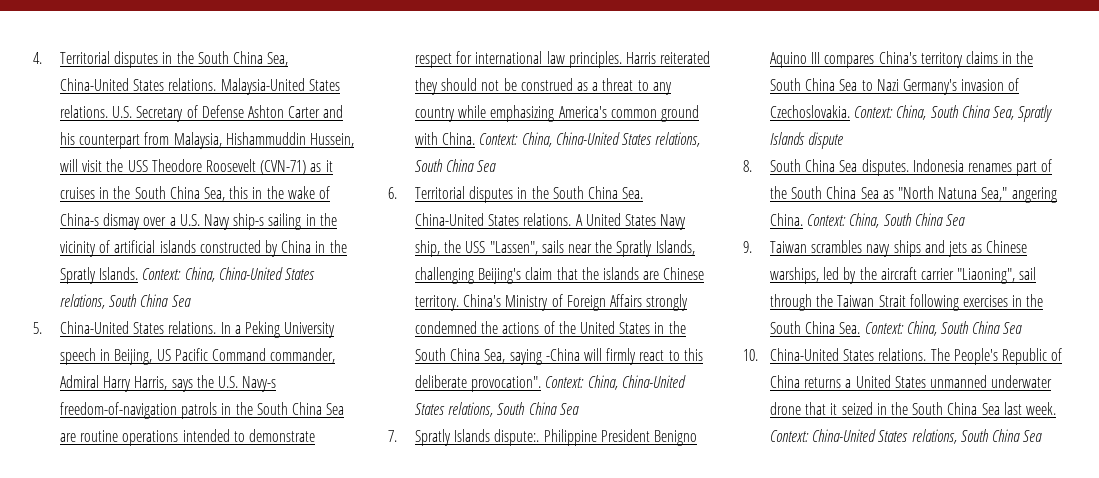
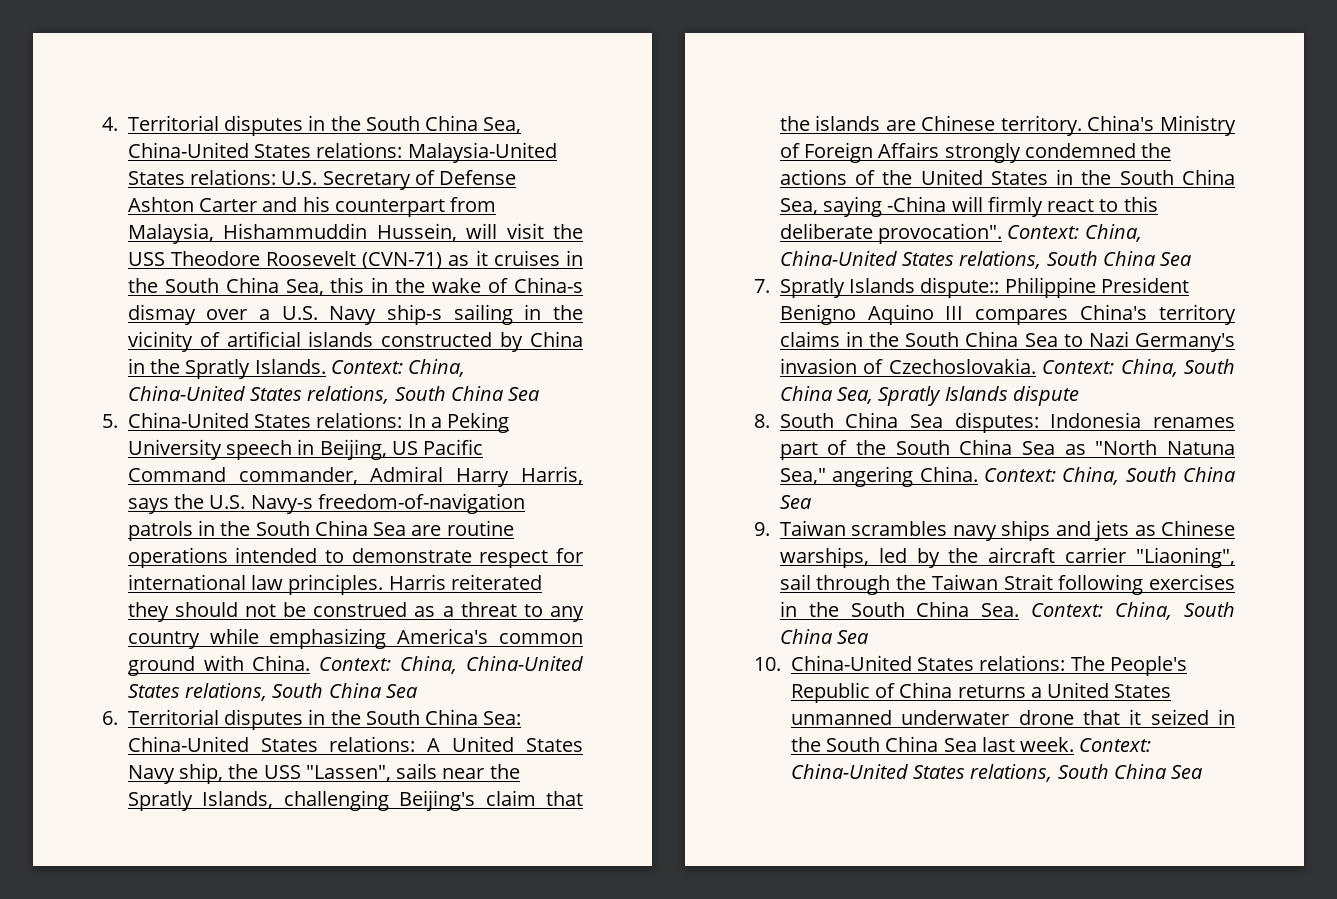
- 4. Territorial disputes in the South China Sea, China-United States relations.
+ 4. Territorial disputes in the South China Sea, China-United States relations:
- Malaysia-United States relations.
+ Malaysia-United States relations:
- 5. China-United States relations. In a Peking University speech in Beijing, US Pacific Command commander, Admiral Harry Harris, says the U.S. Navy-s freedom-of-navigation patrols in the South China Sea are routine operations intended to demonstrate respect for international law principles.
+ 5. China-United States relations: In a Peking University speech in Beijing, US Pacific Command commander, Admiral Harry Harris, says the U.S. Navy-s freedom-of-navigation patrols in the South China Sea are routine operations intended to demonstrate respect for international law principles.
- 6. Territorial disputes in the South China Sea. China-United States relations. A United States Navy ship, the USS "Lassen", sails near the Spratly Islands, challenging Beijing's claim that the islands are Chinese territory.
+ 6. Territorial disputes in the South China Sea: China-United States relations: A United States Navy ship, the USS "Lassen", sails near the Spratly Islands, challenging Beijing's claim that the islands are Chinese territory.
- 7. Spratly Islands dispute:. Philippine President Benigno Aquino III compares China's territory claims in the South China Sea to Nazi Germany's invasion of Czechoslovakia.
+ 7. Spratly Islands dispute:: Philippine President Benigno Aquino III compares China's territory claims in the South China Sea to Nazi Germany's invasion of Czechoslovakia.
- 8. South China Sea disputes. Indonesia renames part of the South China Sea as "North Natuna Sea," angering China.
+ 8. South China Sea disputes: Indonesia renames part of the South China Sea as "North Natuna Sea," angering China.
- 10. China-United States relations. The People's Republic of China returns a United States unmanned underwater drone that it seized in the South China Sea last week.
+ 10. China-United States relations: The People's Republic of China returns a United States unmanned underwater drone that it seized in the South China Sea last week.

